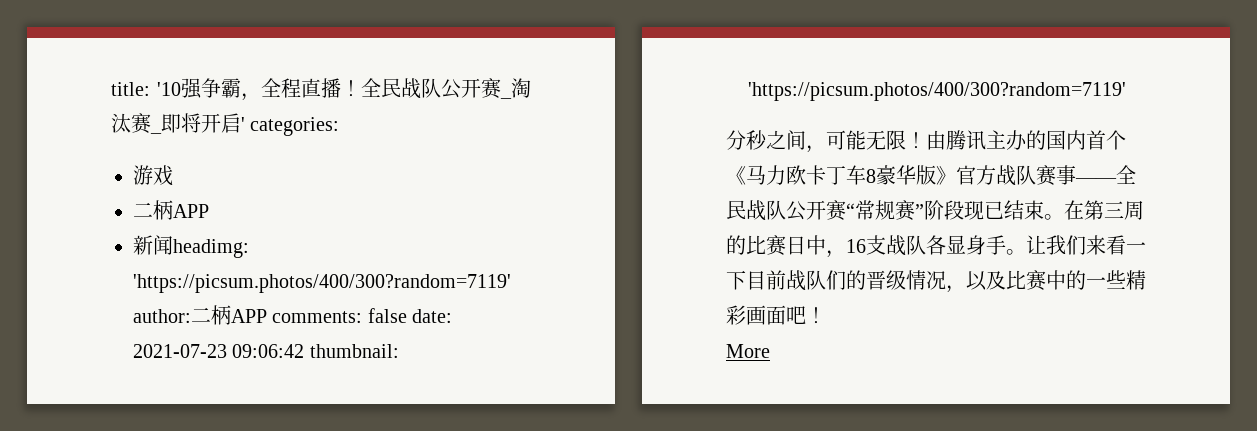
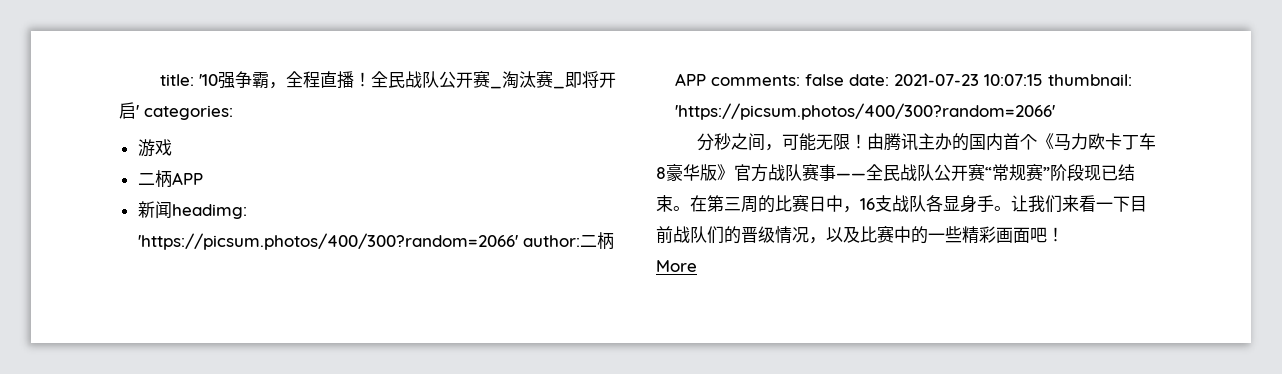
- 新闻headimg: 'https://picsum.photos/400/300?random=7119' author:二柄APP comments: false date: 2021-07-23 09:06:42 thumbnail: 'https://picsum.photos/400/300?random=7119'
+ 新闻headimg: 'https://picsum.photos/400/300?random=2066' author:二柄APP comments: false date: 2021-07-23 10:07:15 thumbnail: 'https://picsum.photos/400/300?random=2066'

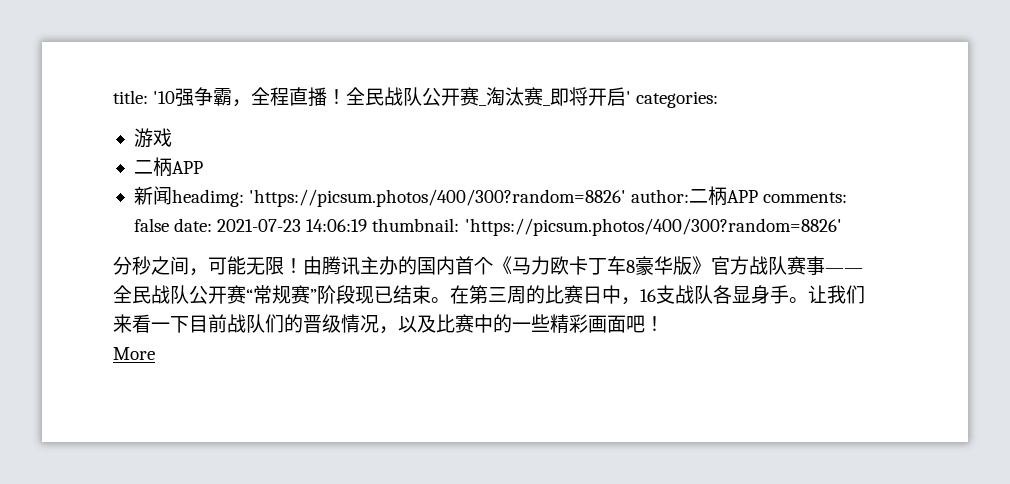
- 新闻headimg: 'https://picsum.photos/400/300?random=2066' author:二柄APP comments: false date: 2021-07-23 10:07:15 thumbnail: 'https://picsum.photos/400/300?random=2066'
+ 新闻headimg: 'https://picsum.photos/400/300?random=8826' author:二柄APP comments: false date: 2021-07-23 14:06:19 thumbnail: 'https://picsum.photos/400/300?random=8826'

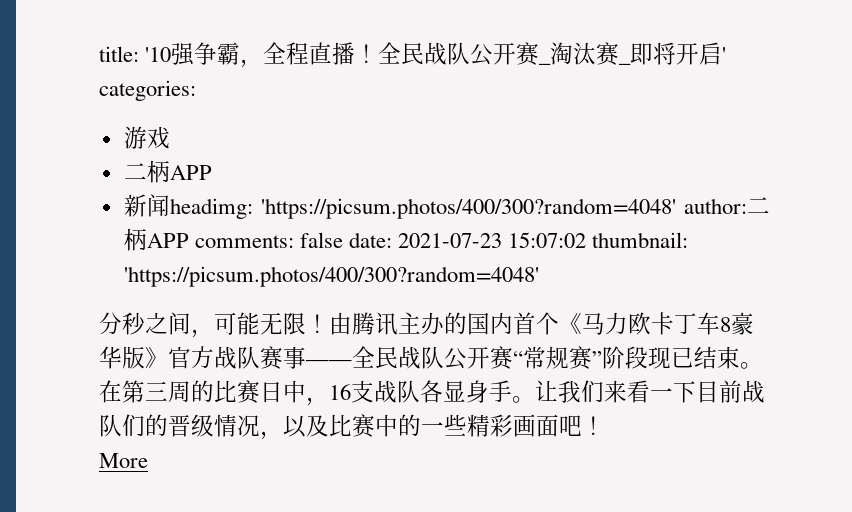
- 新闻headimg: 'https://picsum.photos/400/300?random=8826' author:二柄APP comments: false date: 2021-07-23 14:06:19 thumbnail: 'https://picsum.photos/400/300?random=8826'
+ 新闻headimg: 'https://picsum.photos/400/300?random=4048' author:二柄APP comments: false date: 2021-07-23 15:07:02 thumbnail: 'https://picsum.photos/400/300?random=4048'

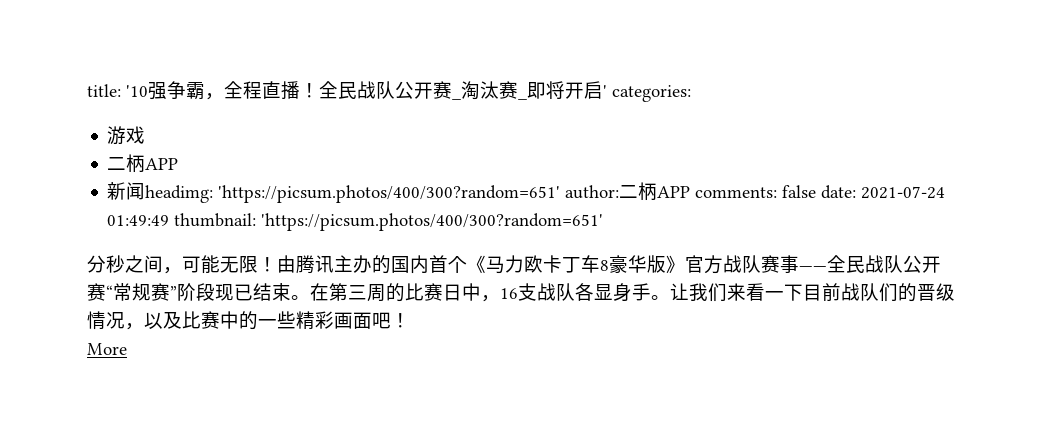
- 新闻headimg: 'https://picsum.photos/400/300?random=4048' author:二柄APP comments: false date: 2021-07-23 15:07:02 thumbnail: 'https://picsum.photos/400/300?random=4048'
+ 新闻headimg: 'https://picsum.photos/400/300?random=651' author:二柄APP comments: false date: 2021-07-24 01:49:49 thumbnail: 'https://picsum.photos/400/300?random=651'

